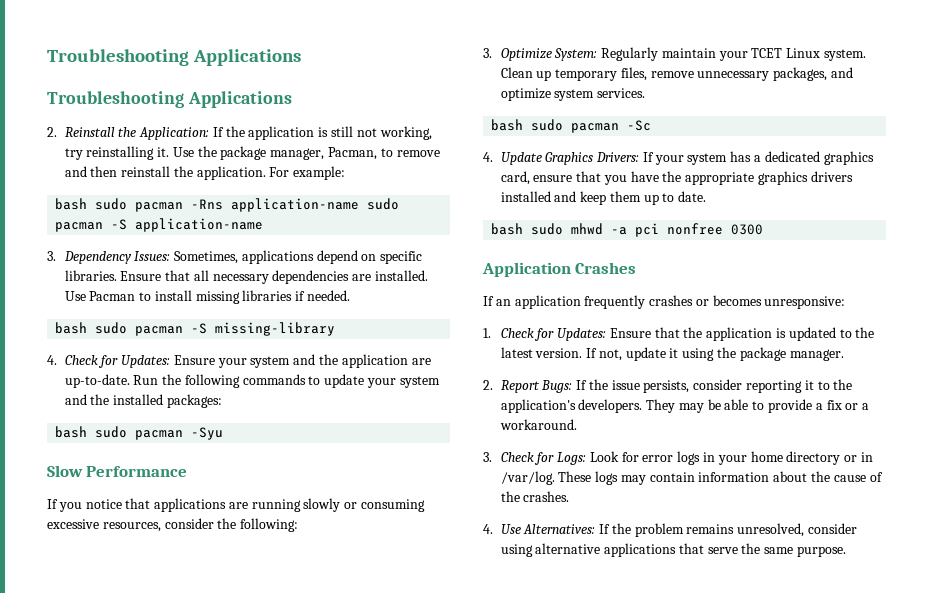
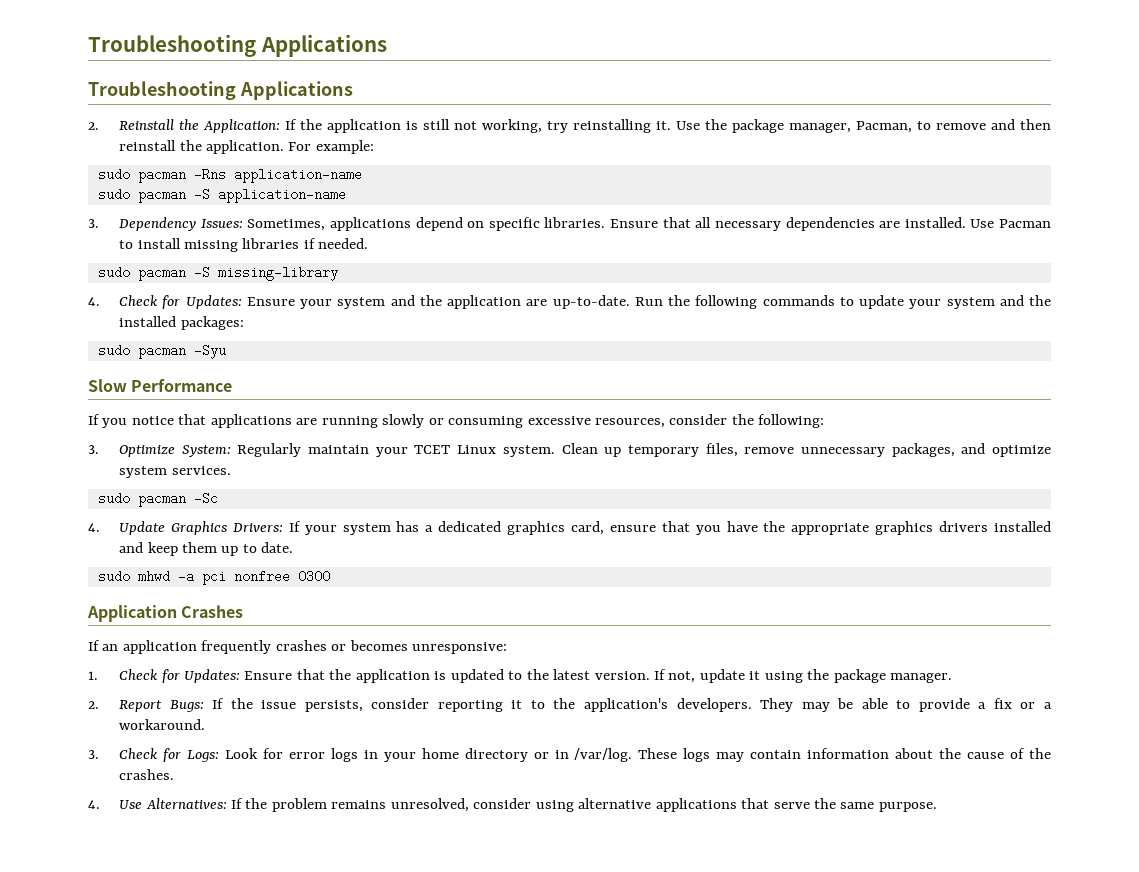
- bash sudo pacman -Rns application-name sudo pacman -S application-name
+ sudo pacman -Rns application-name
+ sudo pacman -S application-name
- bash sudo pacman -S missing-library
+ sudo pacman -S missing-library
- bash sudo pacman -Syu
+ sudo pacman -Syu
- bash sudo pacman -Sc
+ sudo pacman -Sc
- bash sudo mhwd -a pci nonfree 0300
+ sudo mhwd -a pci nonfree 0300

